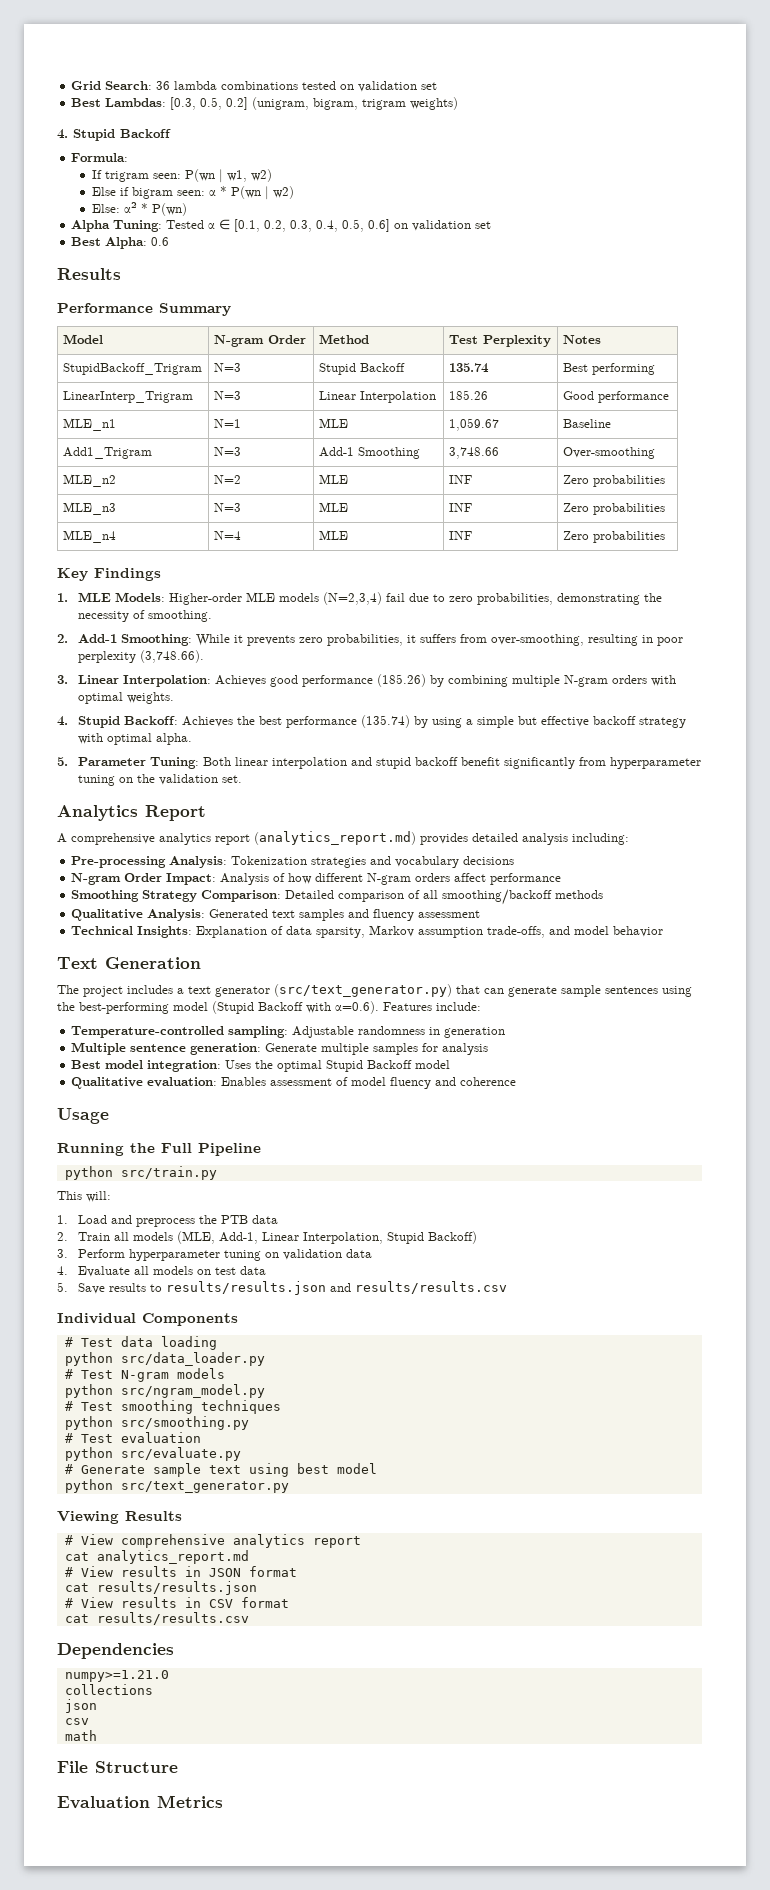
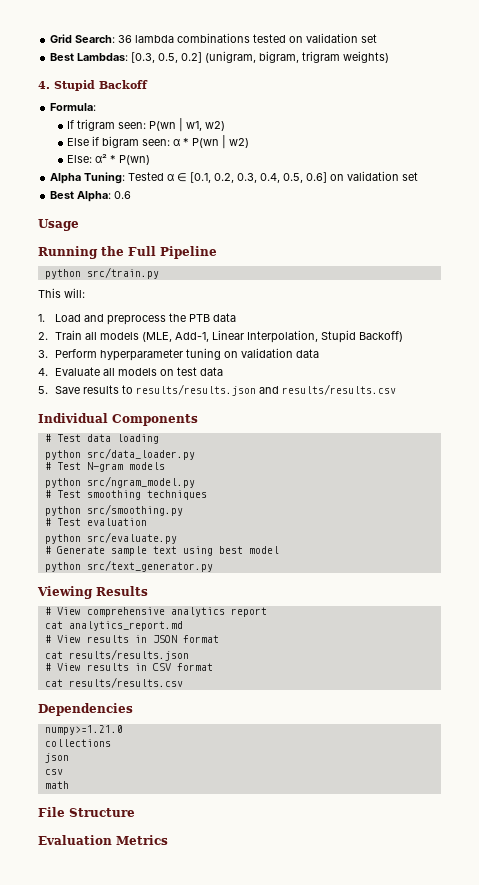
  Best Alpha: 0.6
- Results
- Performance Summary
- Model | N-gram Order | Method | Test Perplexity | Notes
- StupidBackoff_Trigram | N=3 | Stupid Backoff | 135.74 | Best performing
- LinearInterp_Trigram | N=3 | Linear Interpolation | 185.26 | Good performance
- MLE_n1 | N=1 | MLE | 1,059.67 | Baseline
- Add1_Trigram | N=3 | Add-1 Smoothing | 3,748.66 | Over-smoothing
- MLE_n2 | N=2 | MLE | INF | Zero probabilities
- MLE_n3 | N=3 | MLE | INF | Zero probabilities
- MLE_n4 | N=4 | MLE | INF | Zero probabilities
- Key Findings
- 1. MLE Models: Higher-order MLE models (N=2,3,4) fail due to zero probabilities, demonstrating the necessity of smoothing.
- 2. Add-1 Smoothing: While it prevents zero probabilities, it suffers from over-smoothing, resulting in poor perplexity (3,748.66).
- 3. Linear Interpolation: Achieves good performance (185.26) by combining multiple N-gram orders with optimal weights.
- 4. Stupid Backoff: Achieves the best performance (135.74) by using a simple but effective backoff strategy with optimal alpha.
- 5. Parameter Tuning: Both linear interpolation and stupid backoff benefit significantly from hyperparameter tuning on the validation set.
- Analytics Report
- A comprehensive analytics report (analytics_report.md) provides detailed analysis including:
- Pre-processing Analysis: Tokenization strategies and vocabulary decisions
- N-gram Order Impact: Analysis of how different N-gram orders affect performance
- Smoothing Strategy Comparison: Detailed comparison of all smoothing/backoff methods
- Qualitative Analysis: Generated text samples and fluency assessment
- Technical Insights: Explanation of data sparsity, Markov assumption trade-offs, and model behavior
- Text Generation
- The project includes a text generator (src/text_generator.py) that can generate sample sentences using the best-performing model (Stupid Backoff with α=0.6). Features include:
- Temperature-controlled sampling: Adjustable randomness in generation
- Multiple sentence generation: Generate multiple samples for analysis
- Best model integration: Uses the optimal Stupid Backoff model
- Qualitative evaluation: Enables assessment of model fluency and coherence

